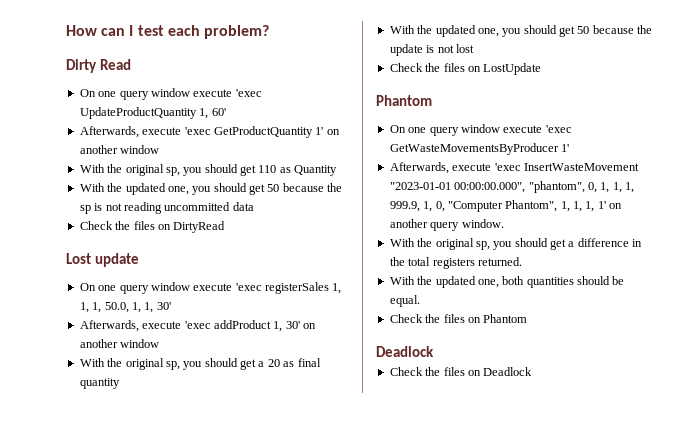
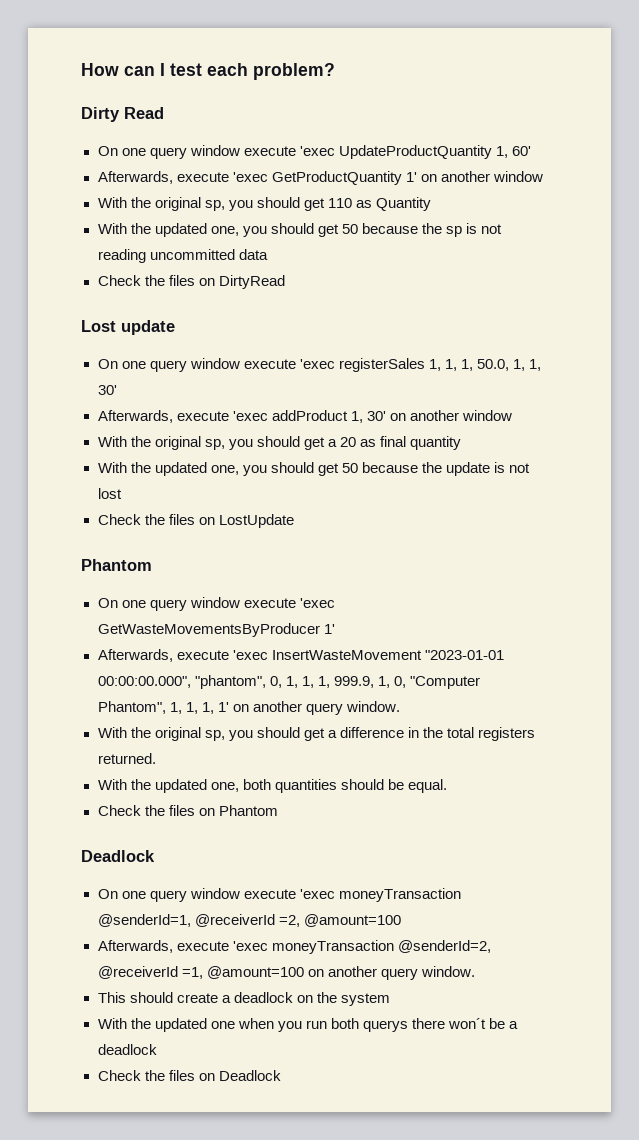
+ On one query window execute 'exec moneyTransaction @senderId=1, @receiverId =2, @amount=100
+ Afterwards, execute 'exec moneyTransaction @senderId=2, @receiverId =1, @amount=100 on another query window.
+ This should create a deadlock on the system
+ With the updated one when you run both querys there won´t be a deadlock

